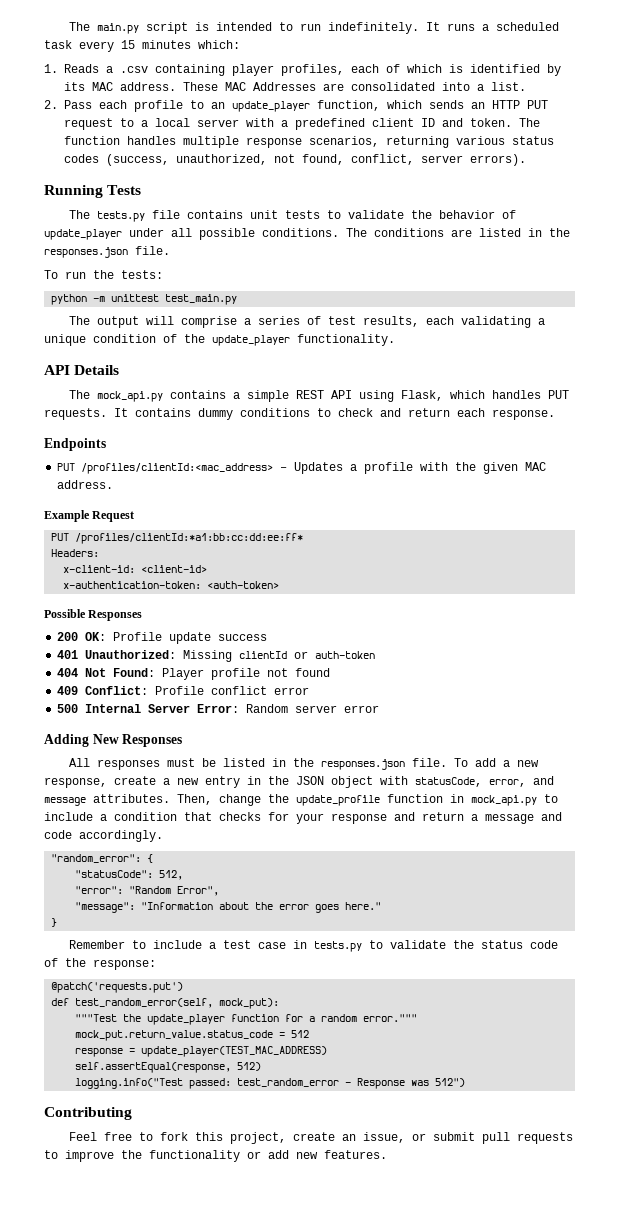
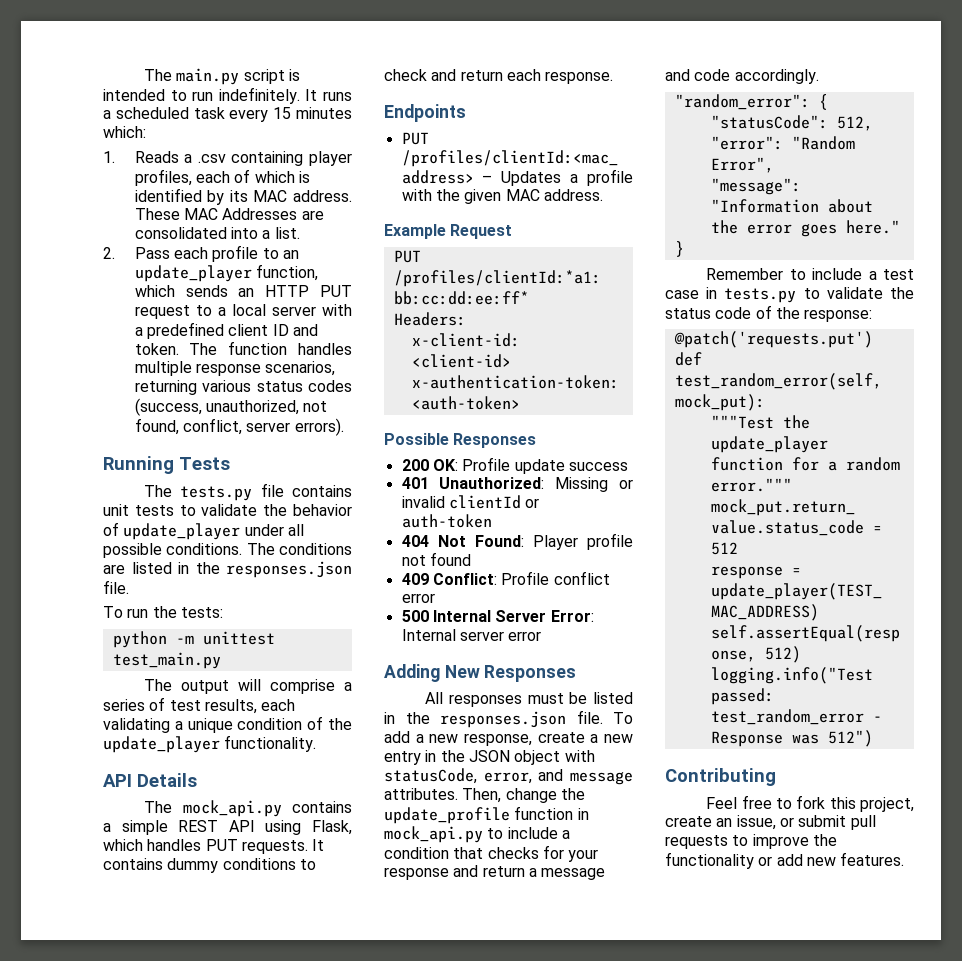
- 401 Unauthorized: Missing clientId or auth-token
+ 401 Unauthorized: Missing or invalid clientId or auth-token
- 500 Internal Server Error: Random server error
+ 500 Internal Server Error: Internal server error

